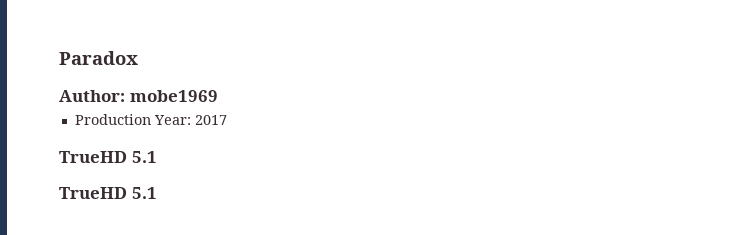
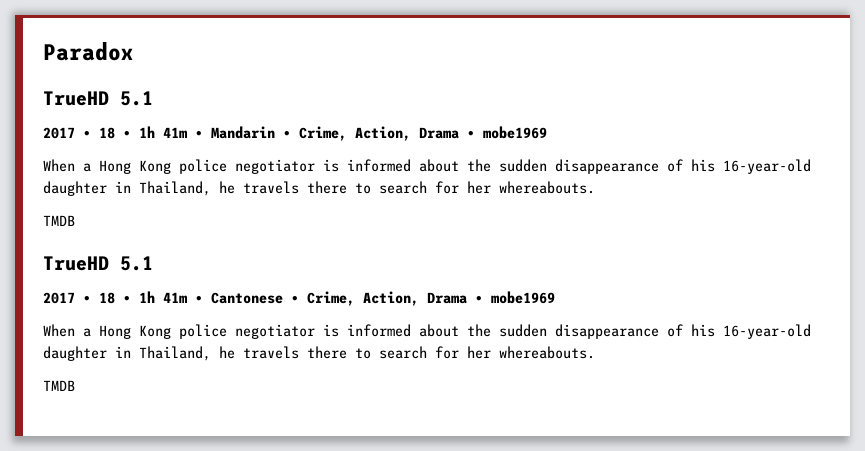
  Paradox
- Author: mobe1969
- Production Year: 2017
  TrueHD 5.1
+ 2017 • 18 • 1h 41m • Mandarin • Crime, Action, Drama • mobe1969
+ When a Hong Kong police negotiator is informed about the sudden disappearance of his 16-year-old daughter in Thailand, he travels there to search for her whereabouts.
+ TMDB
  TrueHD 5.1
+ 2017 • 18 • 1h 41m • Cantonese • Crime, Action, Drama • mobe1969
+ When a Hong Kong police negotiator is informed about the sudden disappearance of his 16-year-old daughter in Thailand, he travels there to search for her whereabouts.
+ TMDB

